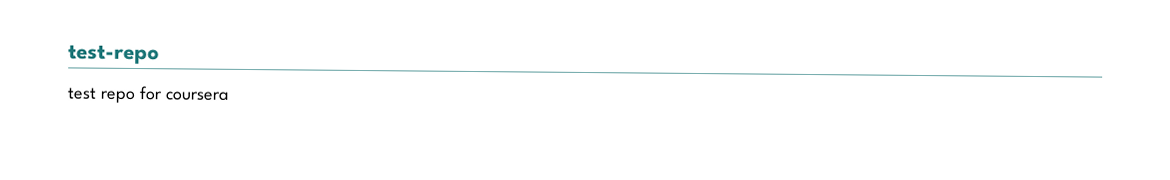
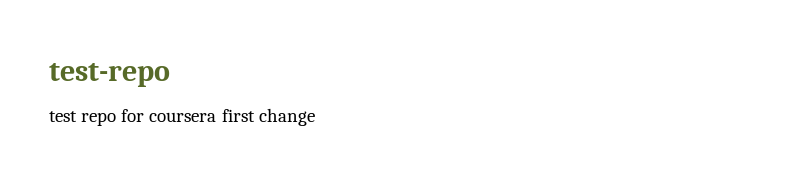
- test repo for coursera
+ test repo for coursera first change

